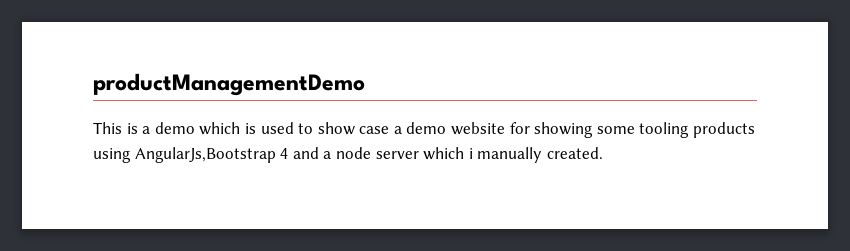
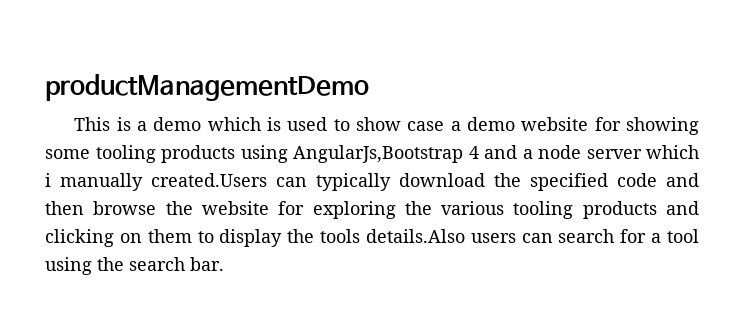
- This is a demo which is used to show case a demo website for showing some tooling products using AngularJs,Bootstrap 4 and a node server which i manually created.
+ This is a demo which is used to show case a demo website for showing some tooling products using AngularJs,Bootstrap 4 and a node server which i manually created.Users can typically download the specified code and then browse the website for exploring the various tooling products and clicking on them to display the tools details.Also users can search for a tool using the search bar.

